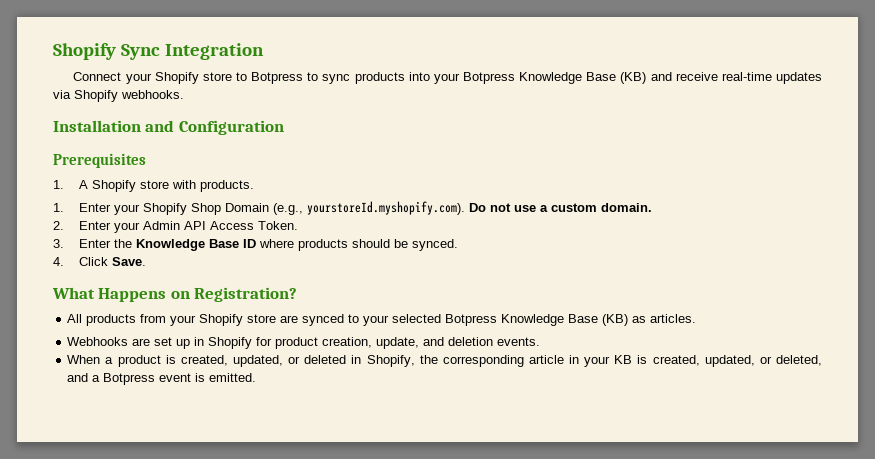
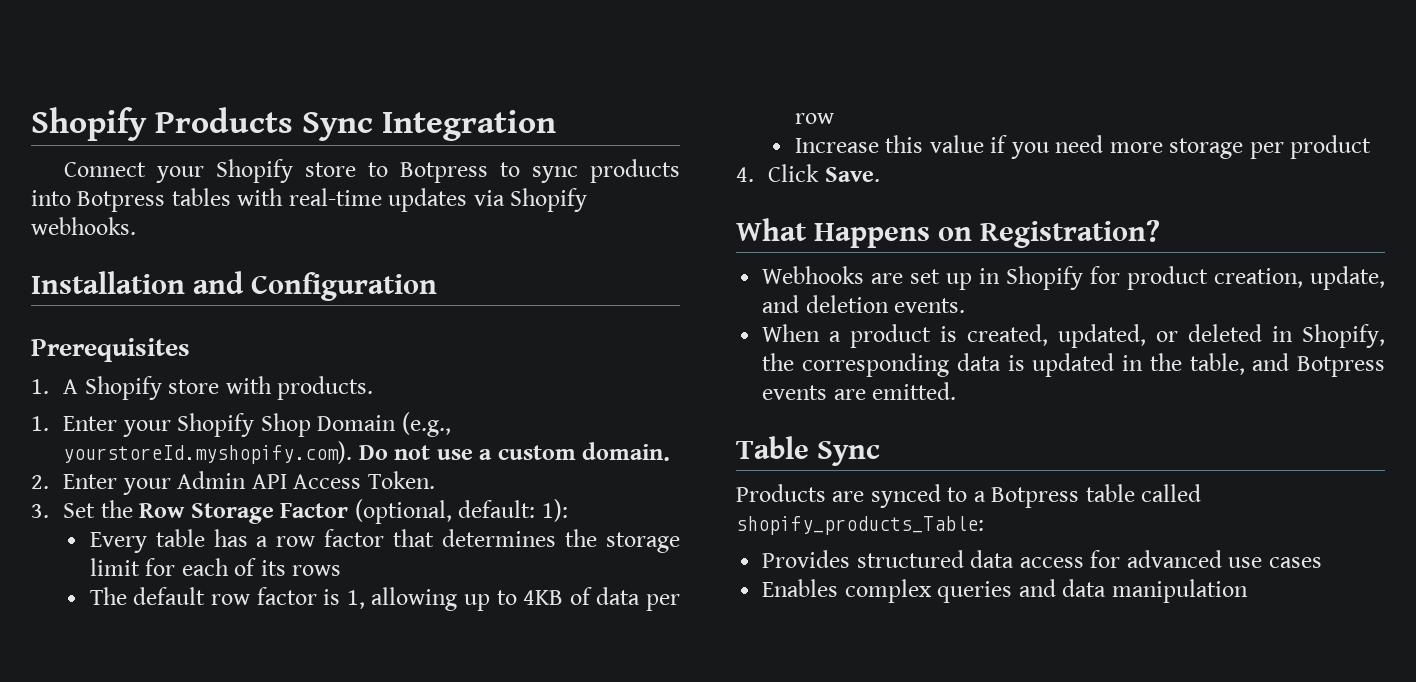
- Shopify Sync Integration
+ Shopify Products Sync Integration
- Connect your Shopify store to Botpress to sync products into your Botpress Knowledge Base (KB) and receive real-time updates via Shopify webhooks.
+ Connect your Shopify store to Botpress to sync products into Botpress tables with real-time updates via Shopify webhooks.
- 3. Enter the Knowledge Base ID where products should be synced.
+ 3. Set the Row Storage Factor (optional, default: 1):
+ Every table has a row factor that determines the storage limit for each of its rows
+ The default row factor is 1, allowing up to 4KB of data per row
+ Increase this value if you need more storage per product
- All products from your Shopify store are synced to your selected Botpress Knowledge Base (KB) as articles.
- When a product is created, updated, or deleted in Shopify, the corresponding article in your KB is created, updated, or deleted, and a Botpress event is emitted.
+ When a product is created, updated, or deleted in Shopify, the corresponding data is updated in the table, and Botpress events are emitted.
+ Table Sync
+ Products are synced to a Botpress table called shopify_products_Table:
+ Provides structured data access for advanced use cases
+ Enables complex queries and data manipulation

